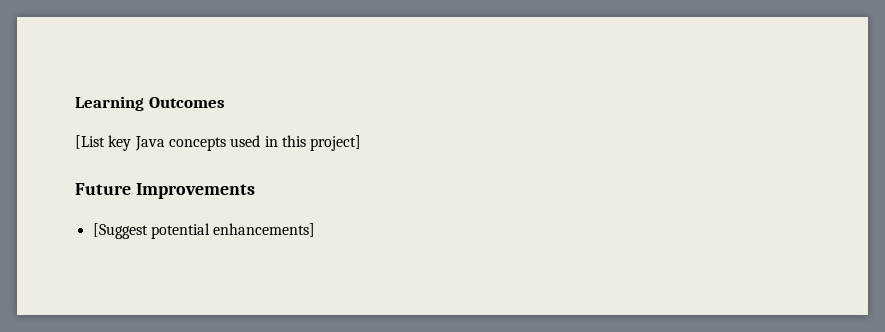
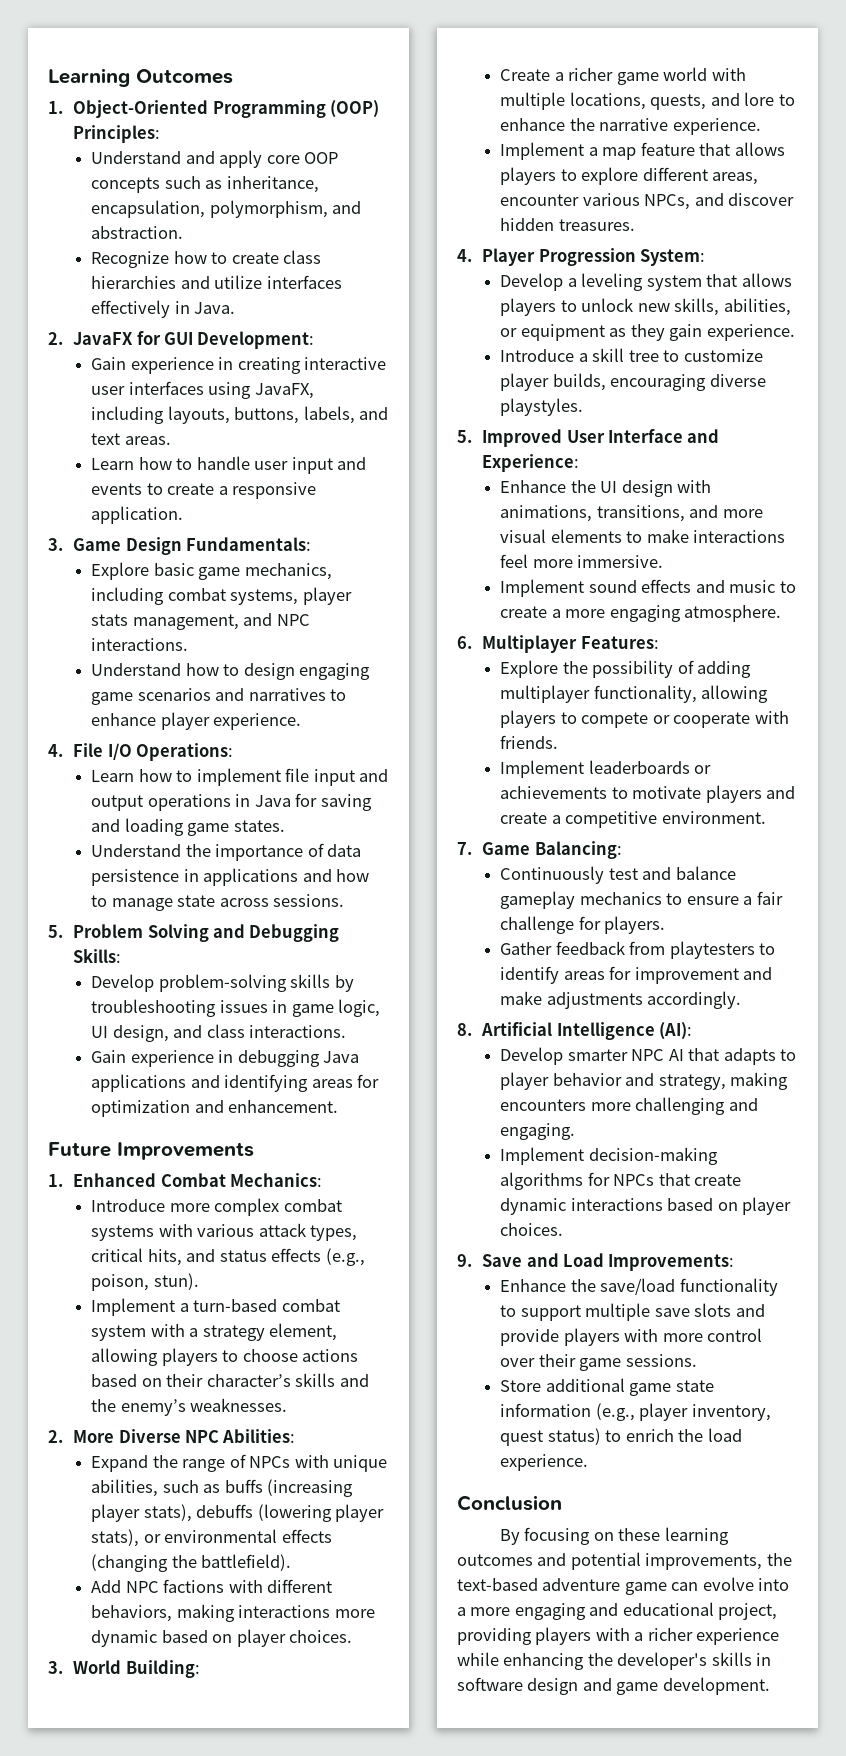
- [List key Java concepts used in this project]
+ 1. Object-Oriented Programming (OOP) Principles:
+ Understand and apply core OOP concepts such as inheritance, encapsulation, polymorphism, and abstraction.
+ Recognize how to create class hierarchies and utilize interfaces effectively in Java.
+ 2. JavaFX for GUI Development:
+ Gain experience in creating interactive user interfaces using JavaFX, including layouts, buttons, labels, and text areas.
+ Learn how to handle user input and events to create a responsive application.
+ 3. Game Design Fundamentals:
+ Explore basic game mechanics, including combat systems, player stats management, and NPC interactions.
+ Understand how to design engaging game scenarios and narratives to enhance player experience.
+ 4. File I/O Operations:
+ Learn how to implement file input and output operations in Java for saving and loading game states.
+ Understand the importance of data persistence in applications and how to manage state across sessions.
+ 5. Problem Solving and Debugging Skills:
+ Develop problem-solving skills by troubleshooting issues in game logic, UI design, and class interactions.
+ Gain experience in debugging Java applications and identifying areas for optimization and enhancement.
  Future Improvements
- [Suggest potential enhancements]
+ 1. Enhanced Combat Mechanics:
+ Introduce more complex combat systems with various attack types, critical hits, and status effects (e.g., poison, stun).
+ Implement a turn-based combat system with a strategy element, allowing players to choose actions based on their character’s skills and the enemy’s weaknesses.
+ 2. More Diverse NPC Abilities:
+ Expand the range of NPCs with unique abilities, such as buffs (increasing player stats), debuffs (lowering player stats), or environmental effects (changing the battlefield).
+ Add NPC factions with different behaviors, making interactions more dynamic based on player choices.
+ 3. World Building:
+ Create a richer game world with multiple locations, quests, and lore to enhance the narrative experience.
+ Implement a map feature that allows players to explore different areas, encounter various NPCs, and discover hidden treasures.
+ 4. Player Progression System:
+ Develop a leveling system that allows players to unlock new skills, abilities, or equipment as they gain experience.
+ Introduce a skill tree to customize player builds, encouraging diverse playstyles.
+ 5. Improved User Interface and Experience:
+ Enhance the UI design with animations, transitions, and more visual elements to make interactions feel more immersive.
+ Implement sound effects and music to create a more engaging atmosphere.
+ 6. Multiplayer Features:
+ Explore the possibility of adding multiplayer functionality, allowing players to compete or cooperate with friends.
+ Implement leaderboards or achievements to motivate players and create a competitive environment.
+ 7. Game Balancing:
+ Continuously test and balance gameplay mechanics to ensure a fair challenge for players.
+ Gather feedback from playtesters to identify areas for improvement and make adjustments accordingly.
+ 8. Artificial Intelligence (AI):
+ Develop smarter NPC AI that adapts to player behavior and strategy, making encounters more challenging and engaging.
+ Implement decision-making algorithms for NPCs that create dynamic interactions based on player choices.
+ 9. Save and Load Improvements:
+ Enhance the save/load functionality to support multiple save slots and provide players with more control over their game sessions.
+ Store additional game state information (e.g., player inventory, quest status) to enrich the load experience.
+ Conclusion
+ By focusing on these learning outcomes and potential improvements, the text-based adventure game can evolve into a more engaging and educational project, providing players with a richer experience while enhancing the developer's skills in software design and game development.

